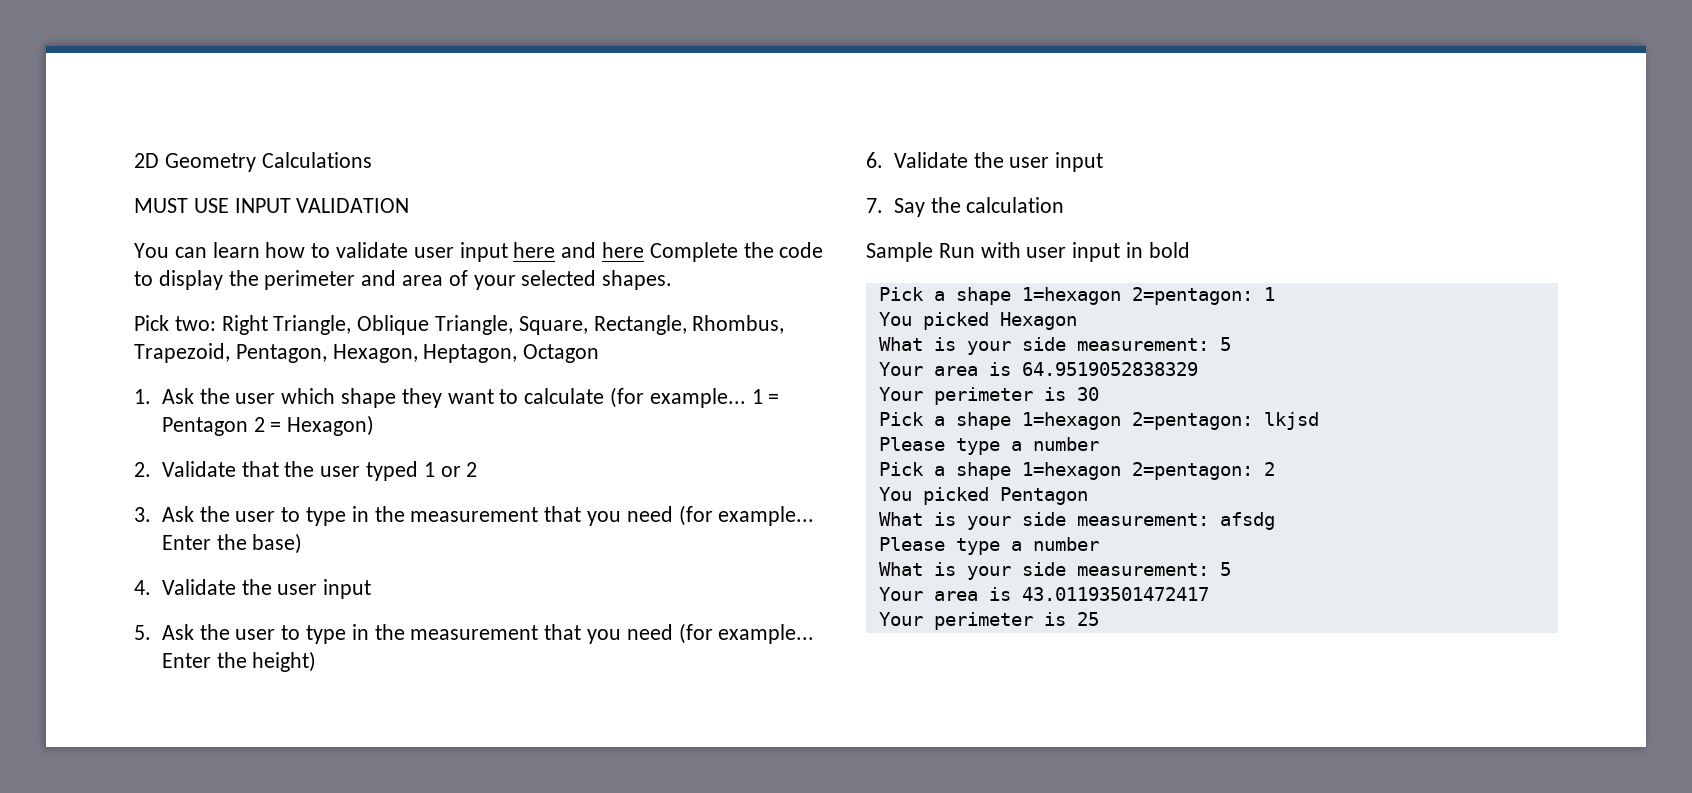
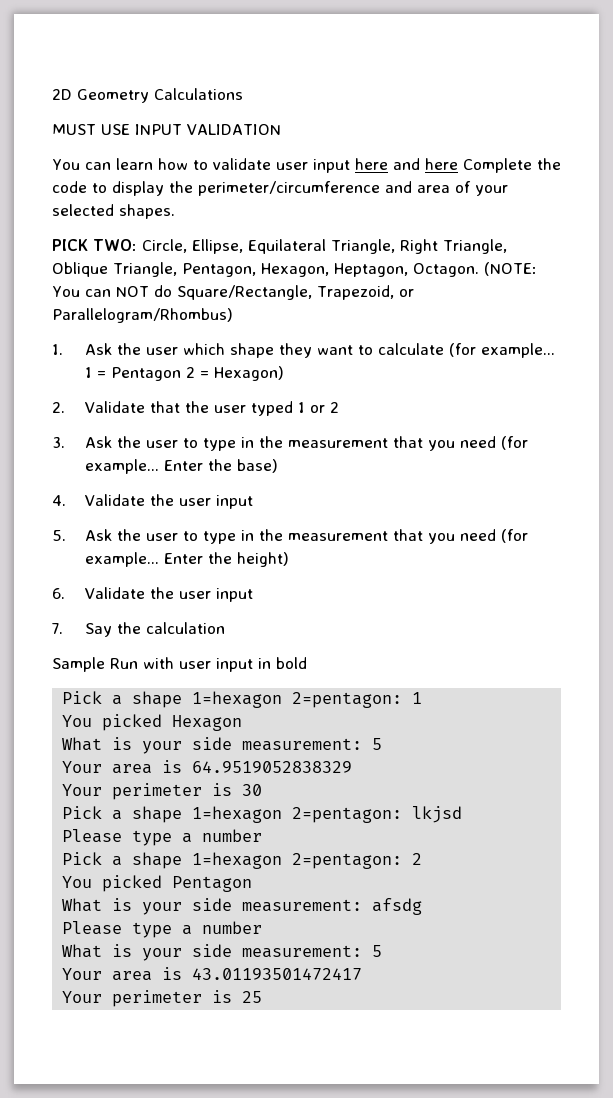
- You can learn how to validate user input here and here Complete the code to display the perimeter and area of your selected shapes.
+ You can learn how to validate user input here and here Complete the code to display the perimeter/circumference and area of your selected shapes.
- Pick two: Right Triangle, Oblique Triangle, Square, Rectangle, Rhombus, Trapezoid, Pentagon, Hexagon, Heptagon, Octagon
+ PICK TWO: Circle, Ellipse, Equilateral Triangle, Right Triangle, Oblique Triangle, Pentagon, Hexagon, Heptagon, Octagon. (NOTE: You can NOT do Square/Rectangle, Trapezoid, or Parallelogram/Rhombus)

